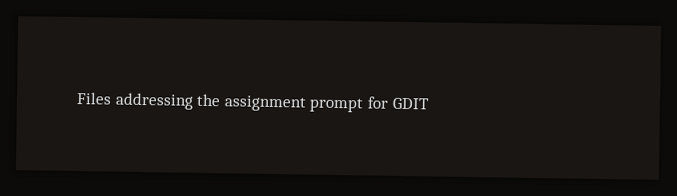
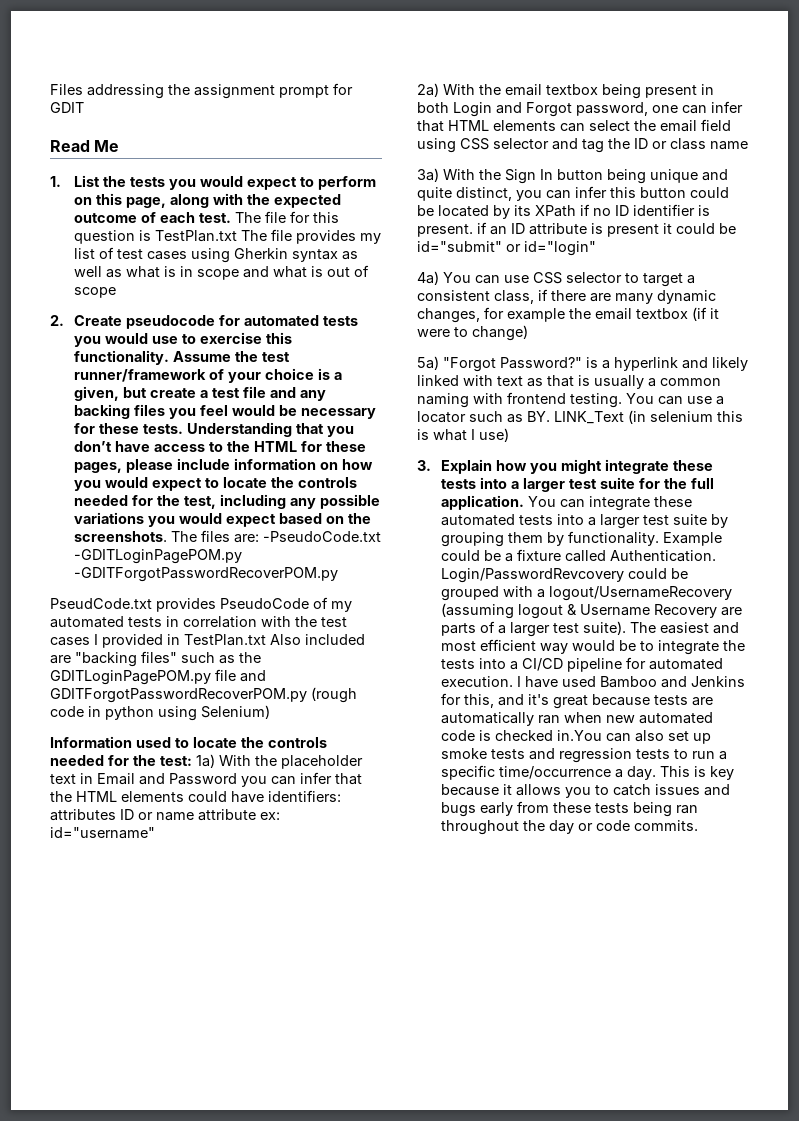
+ Read Me
+ 1. List the tests you would expect to perform on this page, along with the expected outcome of each test. The file for this question is TestPlan.txt The file provides my list of test cases using Gherkin syntax as well as what is in scope and what is out of scope
+ 2. Create pseudocode for automated tests you would use to exercise this functionality. Assume the test runner/framework of your choice is a given, but create a test file and any backing files you feel would be necessary for these tests. Understanding that you don’t have access to the HTML for these pages, please include information on how you would expect to locate the controls needed for the test, including any possible variations you would expect based on the screenshots. The files are: -PseudoCode.txt -GDITLoginPagePOM.py -GDITForgotPasswordRecoverPOM.py
+ PseudCode.txt provides PseudoCode of my automated tests in correlation with the test cases I provided in TestPlan.txt Also included are "backing files" such as the GDITLoginPagePOM.py file and GDITForgotPasswordRecoverPOM.py (rough code in python using Selenium)
+ Information used to locate the controls needed for the test: 1a) With the placeholder text in Email and Password you can infer that the HTML elements could have identifiers: attributes ID or name attribute ex: id="username"
+ 2a) With the email textbox being present in both Login and Forgot password, one can infer that HTML elements can select the email field using CSS selector and tag the ID or class name
+ 3a) With the Sign In button being unique and quite distinct, you can infer this button could be located by its XPath if no ID identifier is present. if an ID attribute is present it could be id="submit" or id="login"
+ 4a) You can use CSS selector to target a consistent class, if there are many dynamic changes, for example the email textbox (if it were to change)
+ 5a) "Forgot Password?" is a hyperlink and likely linked with text as that is usually a common naming with frontend testing. You can use a locator such as BY. LINK_Text (in selenium this is what I use)
+ 3. Explain how you might integrate these tests into a larger test suite for the full application. You can integrate these automated tests into a larger test suite by grouping them by functionality. Example could be a fixture called Authentication. Login/PasswordRevcovery could be grouped with a logout/UsernameRecovery (assuming logout & Username Recovery are parts of a larger test suite). The easiest and most efficient way would be to integrate the tests into a CI/CD pipeline for automated execution. I have used Bamboo and Jenkins for this, and it's great because tests are automatically ran when new automated code is checked in.You can also set up smoke tests and regression tests to run a specific time/occurrence a day. This is key because it allows you to catch issues and bugs early from these tests being ran throughout the day or code commits.

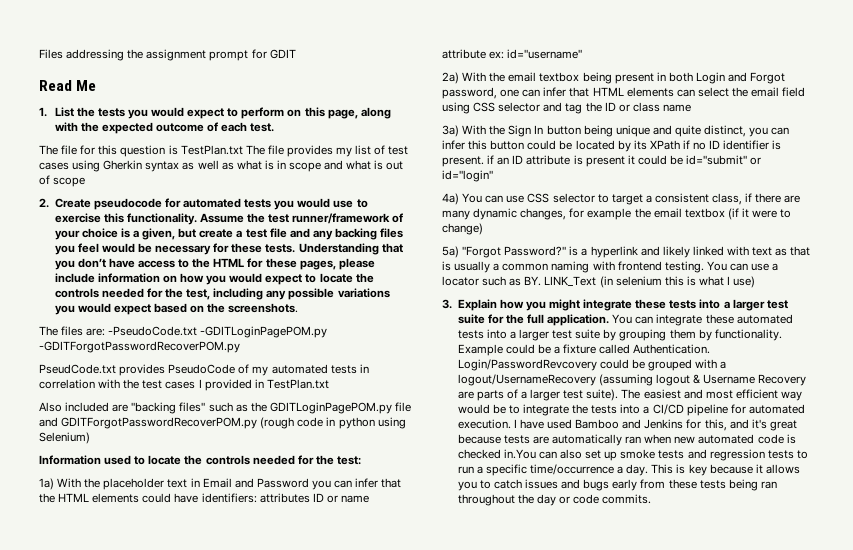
- 1. List the tests you would expect to perform on this page, along with the expected outcome of each test. The file for this question is TestPlan.txt The file provides my list of test cases using Gherkin syntax as well as what is in scope and what is out of scope
+ 1. List the tests you would expect to perform on this page, along with the expected outcome of each test.
+ The file for this question is TestPlan.txt The file provides my list of test cases using Gherkin syntax as well as what is in scope and what is out of scope
- Understanding that you don’t have access to the HTML for these pages, please include information on how you would expect to locate the controls needed for the test, including any possible variations you would expect based on the screenshots. The files are: -PseudoCode.txt -GDITLoginPagePOM.py -GDITForgotPasswordRecoverPOM.py
+ Understanding that you don’t have access to the HTML for these pages, please include information on how you would expect to locate the controls needed for the test, including any possible variations you would expect based on the screenshots.
+ The files are: -PseudoCode.txt -GDITLoginPagePOM.py -GDITForgotPasswordRecoverPOM.py
- PseudCode.txt provides PseudoCode of my automated tests in correlation with the test cases I provided in TestPlan.txt Also included are "backing files" such as the GDITLoginPagePOM.py file and GDITForgotPasswordRecoverPOM.py (rough code in python using Selenium)
+ PseudCode.txt provides PseudoCode of my automated tests in correlation with the test cases I provided in TestPlan.txt
+ Also included are "backing files" such as the GDITLoginPagePOM.py file and GDITForgotPasswordRecoverPOM.py (rough code in python using Selenium)
- Information used to locate the controls needed for the test: 1a) With the placeholder text in Email and Password you can infer that the HTML elements could have identifiers: attributes ID or name attribute ex: id="username"
+ Information used to locate the controls needed for the test:
+ 1a) With the placeholder text in Email and Password you can infer that the HTML elements could have identifiers: attributes ID or name attribute ex: id="username"

